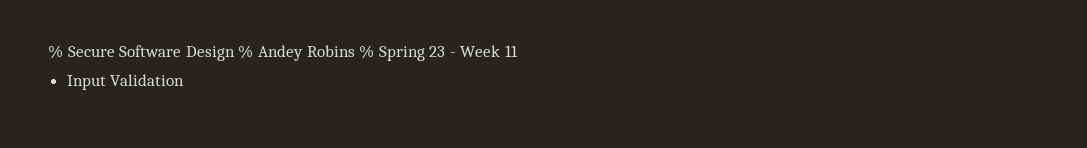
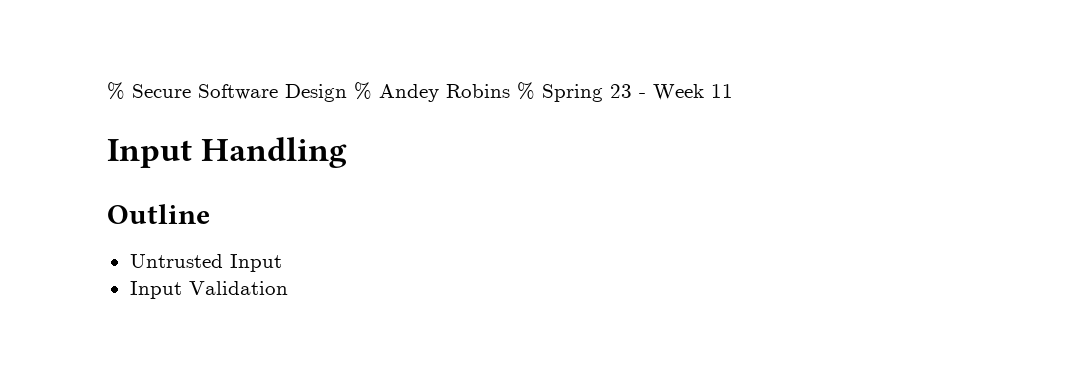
+ Input Handling
+ Outline
+ Untrusted Input

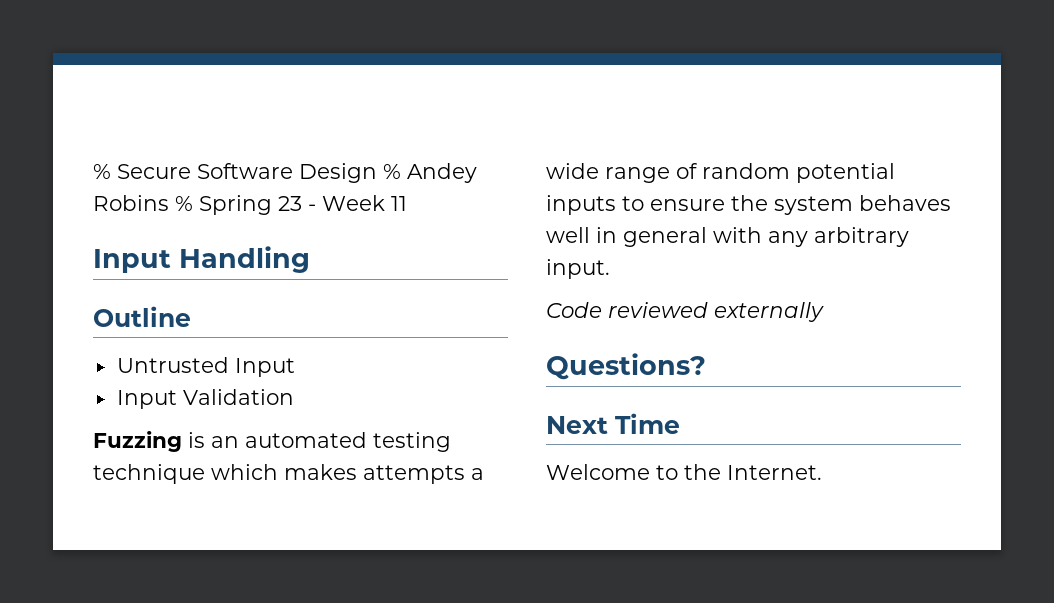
+ Fuzzing is an automated testing technique which makes attempts a wide range of random potential inputs to ensure the system behaves well in general with any arbitrary input.
+ Code reviewed externally
+ Questions?
+ Next Time
+ Welcome to the Internet.

